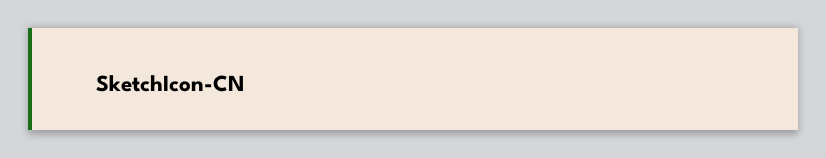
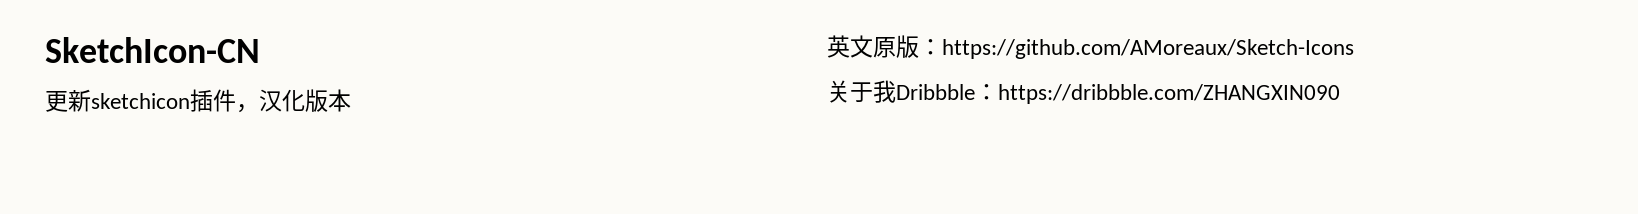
+ 更新sketchicon插件，汉化版本
+ 英文原版：https://github.com/AMoreaux/Sketch-Icons
+ 关于我Dribbble：https://dribbble.com/ZHANGXIN090

